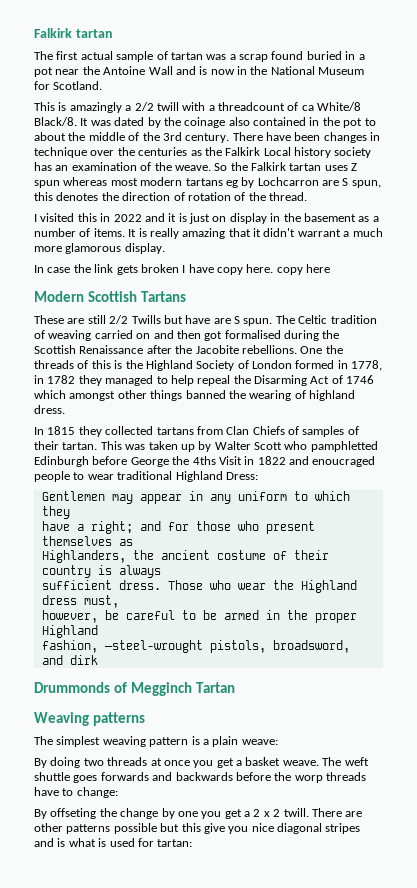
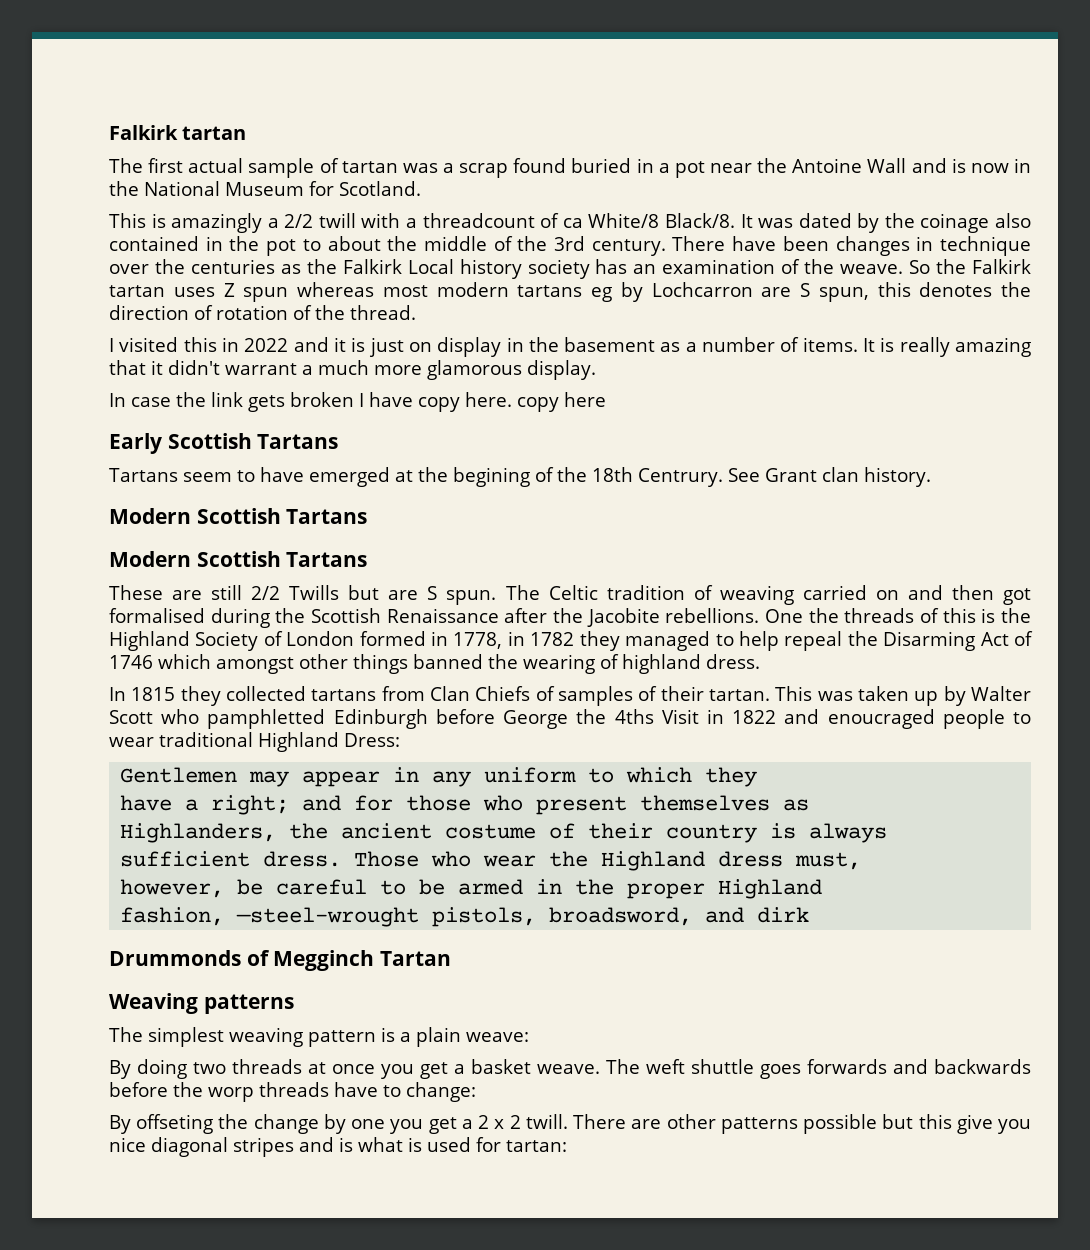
+ Early Scottish Tartans
+ Tartans seem to have emerged at the begining of the 18th Centrury. See Grant clan history.
+ Modern Scottish Tartans
- These are still 2/2 Twills but have are S spun.
+ These are still 2/2 Twills but are S spun.

